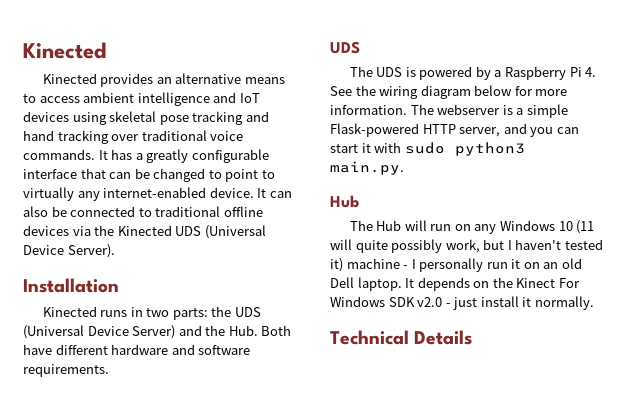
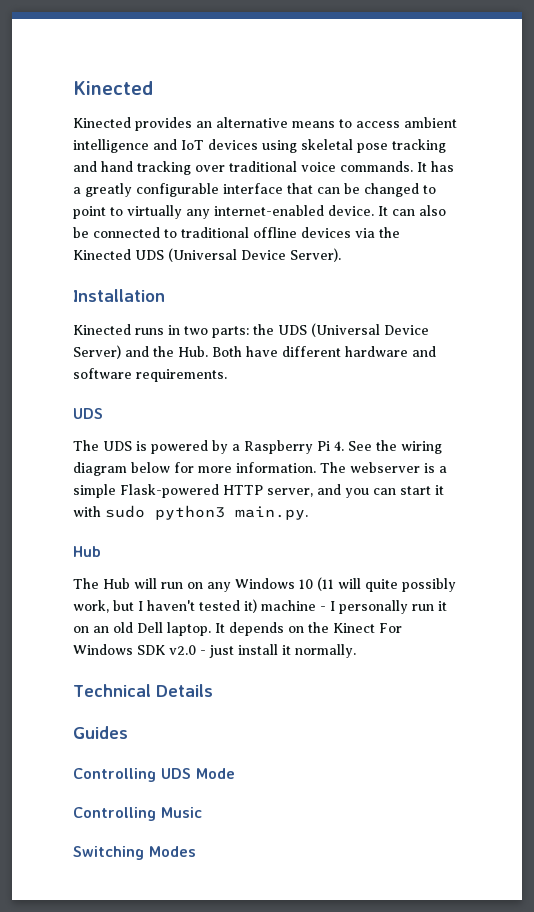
+ Guides
+ Controlling UDS Mode
+ Controlling Music
+ Switching Modes

